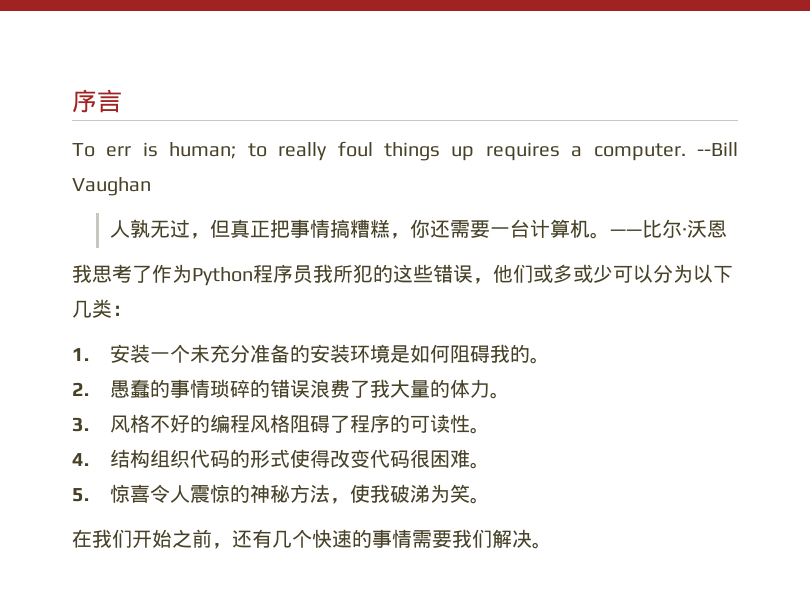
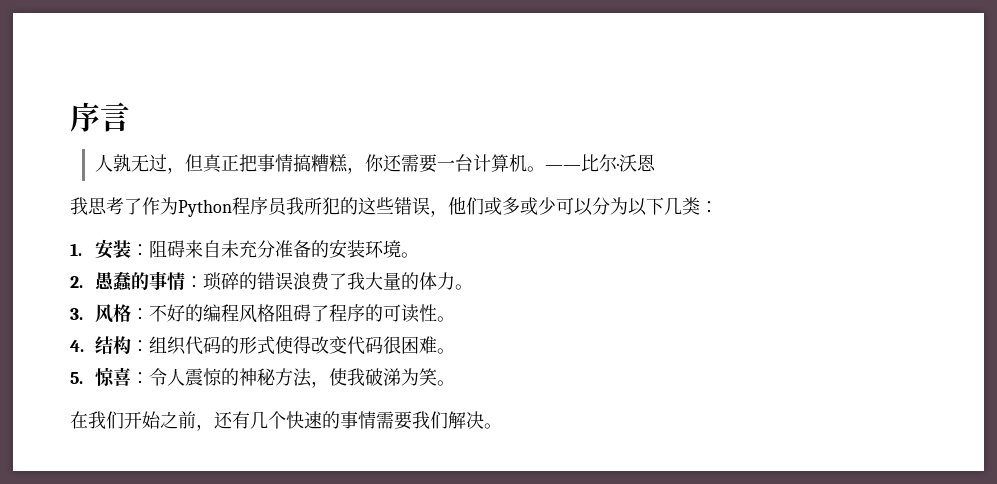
- To err is human; to really foul things up requires a computer. --Bill Vaughan
- 1.安装一个未充分准备的安装环境是如何阻碍我的。
+ 1.安装：阻碍来自未充分准备的安装环境。
- 2.愚蠢的事情琐碎的错误浪费了我大量的体力。
+ 2.愚蠢的事情：琐碎的错误浪费了我大量的体力。
- 3.风格不好的编程风格阻碍了程序的可读性。
+ 3.风格：不好的编程风格阻碍了程序的可读性。
- 4.结构组织代码的形式使得改变代码很困难。
+ 4.结构：组织代码的形式使得改变代码很困难。
- 5.惊喜令人震惊的神秘方法，使我破涕为笑。
+ 5.惊喜：令人震惊的神秘方法，使我破涕为笑。

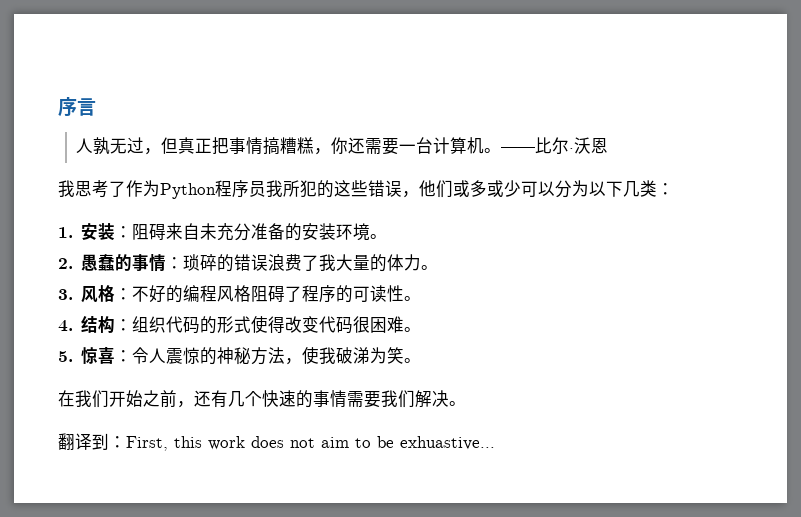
+ 翻译到：First, this work does not aim to be exhuastive...

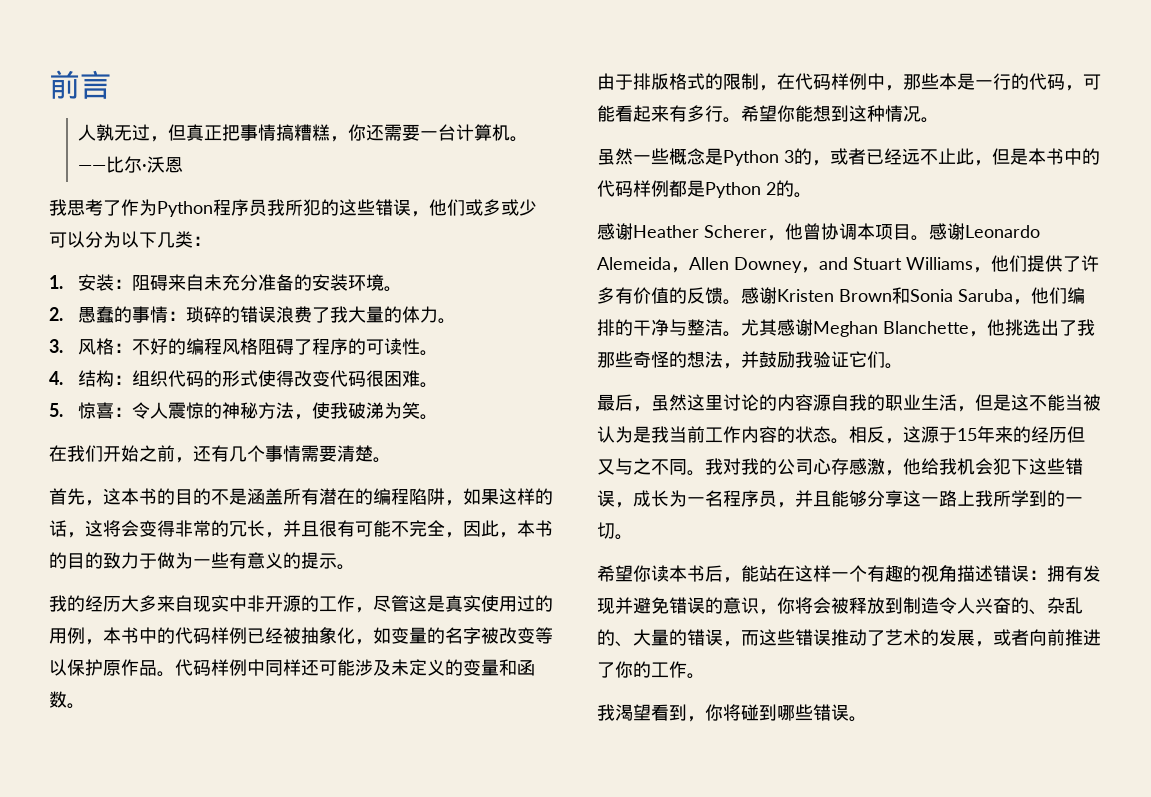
- 序言
+ 前言
- 在我们开始之前，还有几个快速的事情需要我们解决。
- 翻译到：First, this work does not aim to be exhuastive...
+ 在我们开始之前，还有几个事情需要清楚。
+ 首先，这本书的目的不是涵盖所有潜在的编程陷阱，如果这样的话，这将会变得非常的冗长，并且很有可能不完全，因此，本书的目的致力于做为一些有意义的提示。
+ 我的经历大多来自现实中非开源的工作，尽管这是真实使用过的用例，本书中的代码样例已经被抽象化，如变量的名字被改变等以保护原作品。代码样例中同样还可能涉及未定义的变量和函数。
+ 由于排版格式的限制，在代码样例中，那些本是一行的代码，可能看起来有多行。希望你能想到这种情况。
+ 虽然一些概念是Python 3的，或者已经远不止此，但是本书中的代码样例都是Python 2的。
+ 感谢Heather Scherer，他曾协调本项目。感谢Leonardo Alemeida，Allen Downey，and Stuart Williams，他们提供了许多有价值的反馈。感谢Kristen Brown和Sonia Saruba，他们编排的干净与整洁。尤其感谢Meghan Blanchette，他挑选出了我那些奇怪的想法，并鼓励我验证它们。
+ 最后，虽然这里讨论的内容源自我的职业生活，但是这不能当被认为是我当前工作内容的状态。相反，这源于15年来的经历但又与之不同。我对我的公司心存感激，他给我机会犯下这些错误，成长为一名程序员，并且能够分享这一路上我所学到的一切。
+ 希望你读本书后，能站在这样一个有趣的视角描述错误：拥有发现并避免错误的意识，你将会被释放到制造令人兴奋的、杂乱的、大量的错误，而这些错误推动了艺术的发展，或者向前推进了你的工作。
+ 我渴望看到，你将碰到哪些错误。

